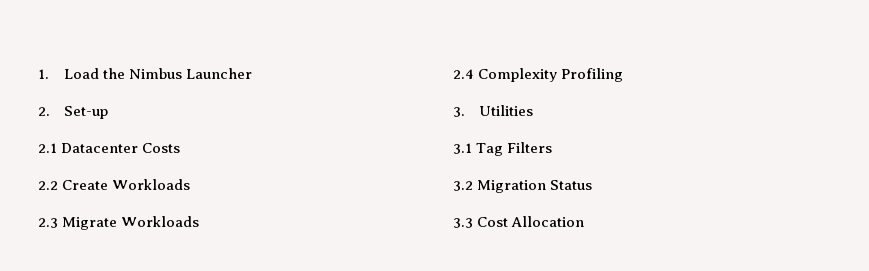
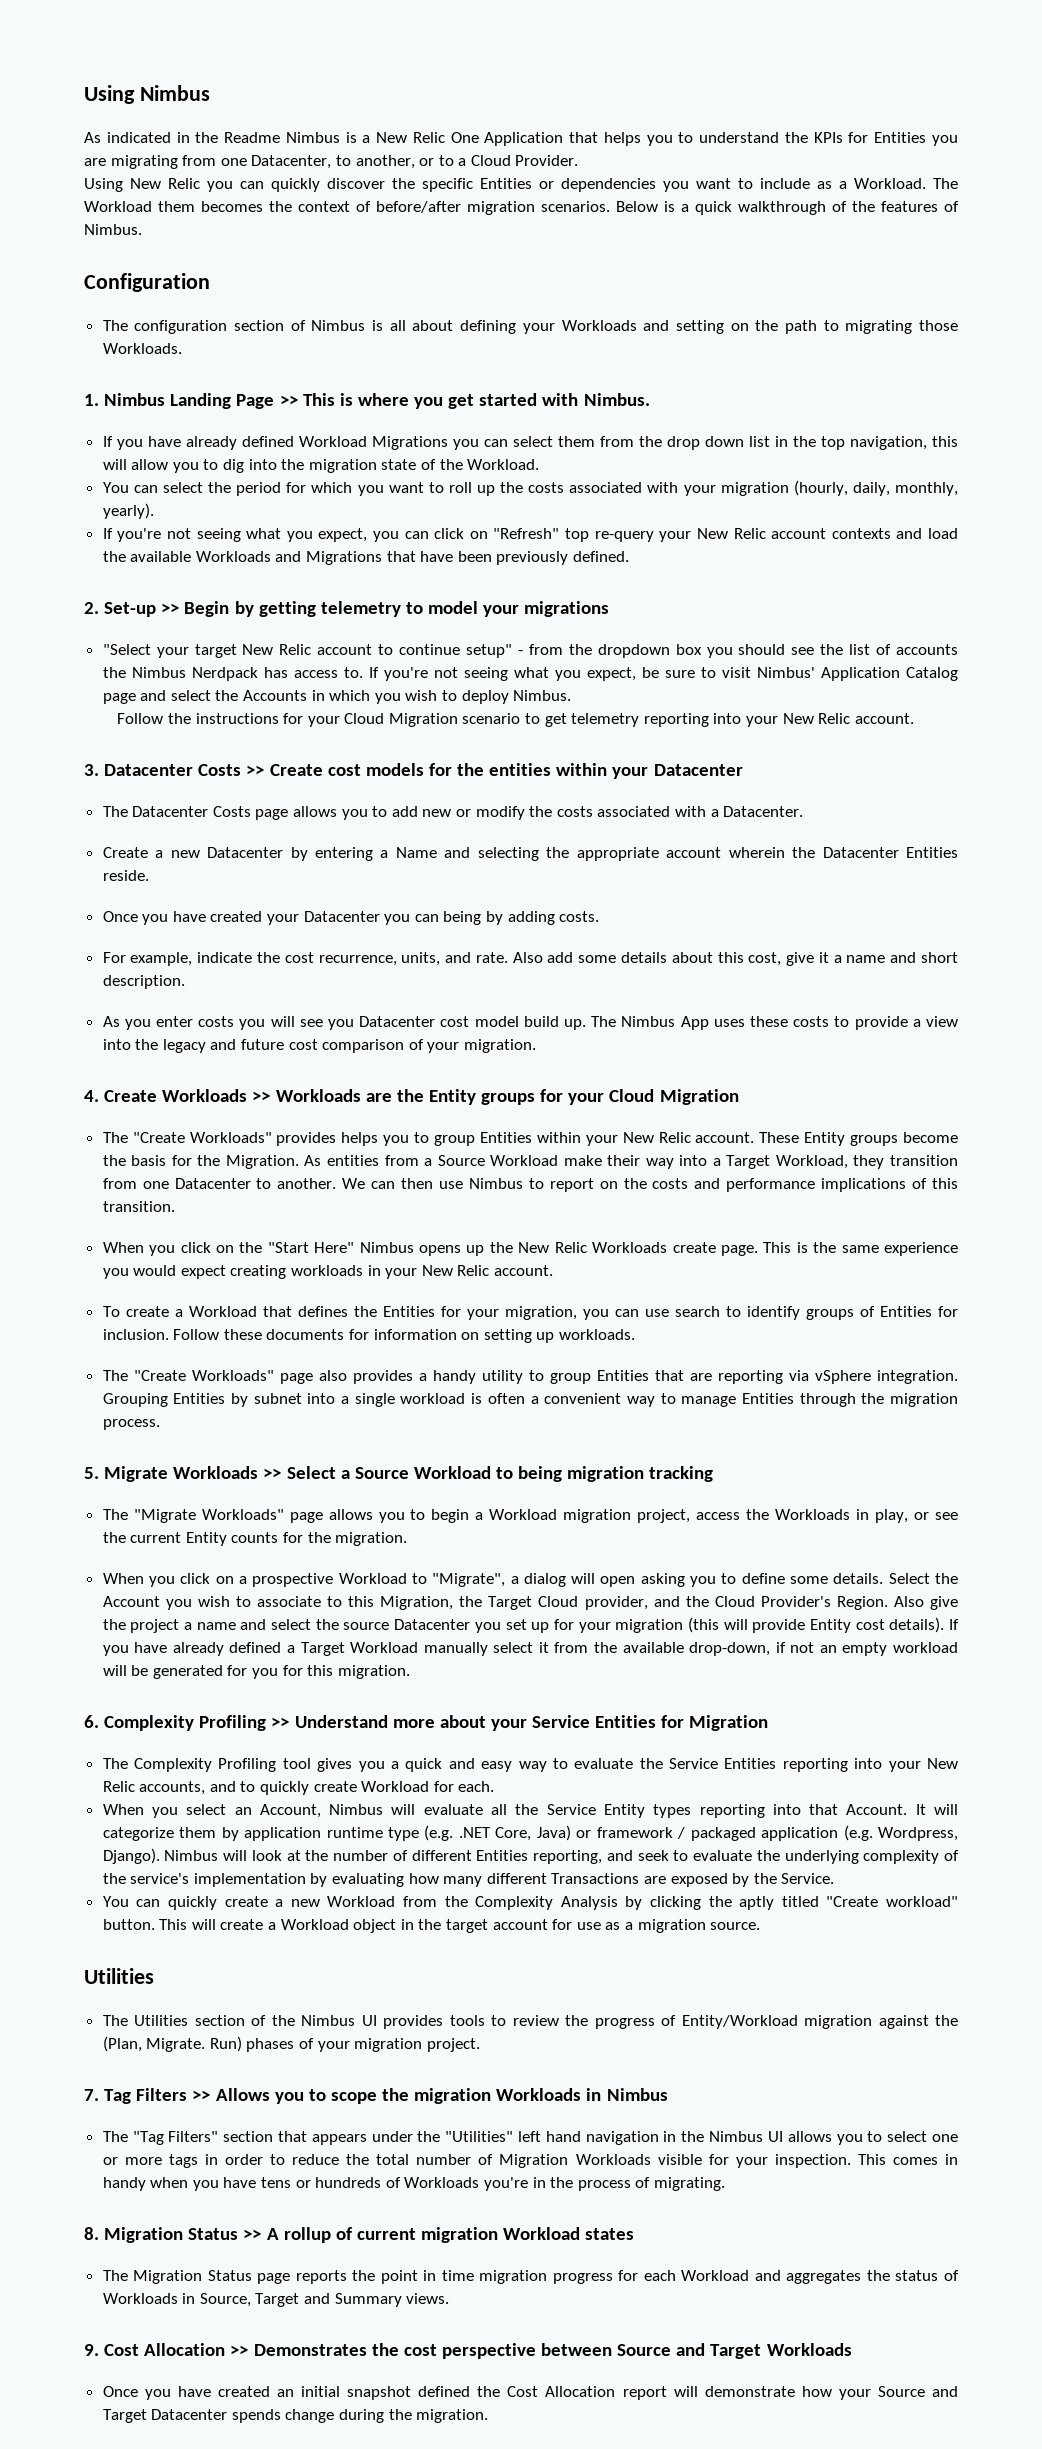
- 1. Load the Nimbus Launcher
- 2. Set-up
- 2.1 Datacenter Costs
- 2.2 Create Workloads
- 2.3 Migrate Workloads
- 2.4 Complexity Profiling
- 3. Utilities
- 3.1 Tag Filters
- 3.2 Migration Status
- 3.3 Cost Allocation
+ Using Nimbus
+ As indicated in the Readme Nimbus is a New Relic One Application that helps you to understand the KPIs for Entities you are migrating from one Datacenter, to another, or to a Cloud Provider.
+ Using New Relic you can quickly discover the specific Entities or dependencies you want to include as a Workload. The Workload them becomes the context of before/after migration scenarios. Below is a quick walkthrough of the features of Nimbus.
+ Configuration
+ The configuration section of Nimbus is all about defining your Workloads and setting on the path to migrating those Workloads.
+ 1. Nimbus Landing Page >> This is where you get started with Nimbus.
+ If you have already defined Workload Migrations you can select them from the drop down list in the top navigation, this will allow you to dig into the migration state of the Workload.
+ You can select the period for which you want to roll up the costs associated with your migration (hourly, daily, monthly, yearly).
+ If you're not seeing what you expect, you can click on "Refresh" top re-query your New Relic account contexts and load the available Workloads and Migrations that have been previously defined.
+ 2. Set-up >> Begin by getting telemetry to model your migrations
+ "Select your target New Relic account to continue setup" - from the dropdown box you should see the list of accounts the Nimbus Nerdpack has access to. If you're not seeing what you expect, be sure to visit Nimbus' Application Catalog page and select the Accounts in which you wish to deploy Nimbus.
+ Follow the instructions for your Cloud Migration scenario to get telemetry reporting into your New Relic account.
+ 3. Datacenter Costs >> Create cost models for the entities within your Datacenter
+ The Datacenter Costs page allows you to add new or modify the costs associated with a Datacenter.
+ Create a new Datacenter by entering a Name and selecting the appropriate account wherein the Datacenter Entities reside.
+ Once you have created your Datacenter you can being by adding costs.
+ For example, indicate the cost recurrence, units, and rate. Also add some details about this cost, give it a name and short description.
+ As you enter costs you will see you Datacenter cost model build up. The Nimbus App uses these costs to provide a view into the legacy and future cost comparison of your migration.
+ 4. Create Workloads >> Workloads are the Entity groups for your Cloud Migration
+ The "Create Workloads" provides helps you to group Entities within your New Relic account. These Entity groups become the basis for the Migration. As entities from a Source Workload make their way into a Target Workload, they transition from one Datacenter to another. We can then use Nimbus to report on the costs and performance implications of this transition.
+ When you click on the "Start Here" Nimbus opens up the New Relic Workloads create page. This is the same experience you would expect creating workloads in your New Relic account.
+ To create a Workload that defines the Entities for your migration, you can use search to identify groups of Entities for inclusion. Follow these documents for information on setting up workloads.
+ The "Create Workloads" page also provides a handy utility to group Entities that are reporting via vSphere integration. Grouping Entities by subnet into a single workload is often a convenient way to manage Entities through the migration process.
+ 5. Migrate Workloads >> Select a Source Workload to being migration tracking
+ The "Migrate Workloads" page allows you to begin a Workload migration project, access the Workloads in play, or see the current Entity counts for the migration.
+ When you click on a prospective Workload to "Migrate", a dialog will open asking you to define some details. Select the Account you wish to associate to this Migration, the Target Cloud provider, and the Cloud Provider's Region. Also give the project a name and select the source Datacenter you set up for your migration (this will provide Entity cost details). If you have already defined a Target Workload manually select it from the available drop-down, if not an empty workload will be generated for you for this migration.
+ 6. Complexity Profiling >> Understand more about your Service Entities for Migration
+ The Complexity Profiling tool gives you a quick and easy way to evaluate the Service Entities reporting into your New Relic accounts, and to quickly create Workload for each.
+ When you select an Account, Nimbus will evaluate all the Service Entity types reporting into that Account. It will categorize them by application runtime type (e.g. .NET Core, Java) or framework / packaged application (e.g. Wordpress, Django). Nimbus will look at the number of different Entities reporting, and seek to evaluate the underlying complexity of the service's implementation by evaluating how many different Transactions are exposed by the Service.
+ You can quickly create a new Workload from the Complexity Analysis by clicking the aptly titled "Create workload" button. This will create a Workload object in the target account for use as a migration source.
+ Utilities
+ The Utilities section of the Nimbus UI provides tools to review the progress of Entity/Workload migration against the (Plan, Migrate. Run) phases of your migration project.
+ 7. Tag Filters >> Allows you to scope the migration Workloads in Nimbus
+ The "Tag Filters" section that appears under the "Utilities" left hand navigation in the Nimbus UI allows you to select one or more tags in order to reduce the total number of Migration Workloads visible for your inspection. This comes in handy when you have tens or hundreds of Workloads you're in the process of migrating.
+ 8. Migration Status >> A rollup of current migration Workload states
+ The Migration Status page reports the point in time migration progress for each Workload and aggregates the status of Workloads in Source, Target and Summary views.
+ 9. Cost Allocation >> Demonstrates the cost perspective between Source and Target Workloads
+ Once you have created an initial snapshot defined the Cost Allocation report will demonstrate how your Source and Target Datacenter spends change during the migration.

